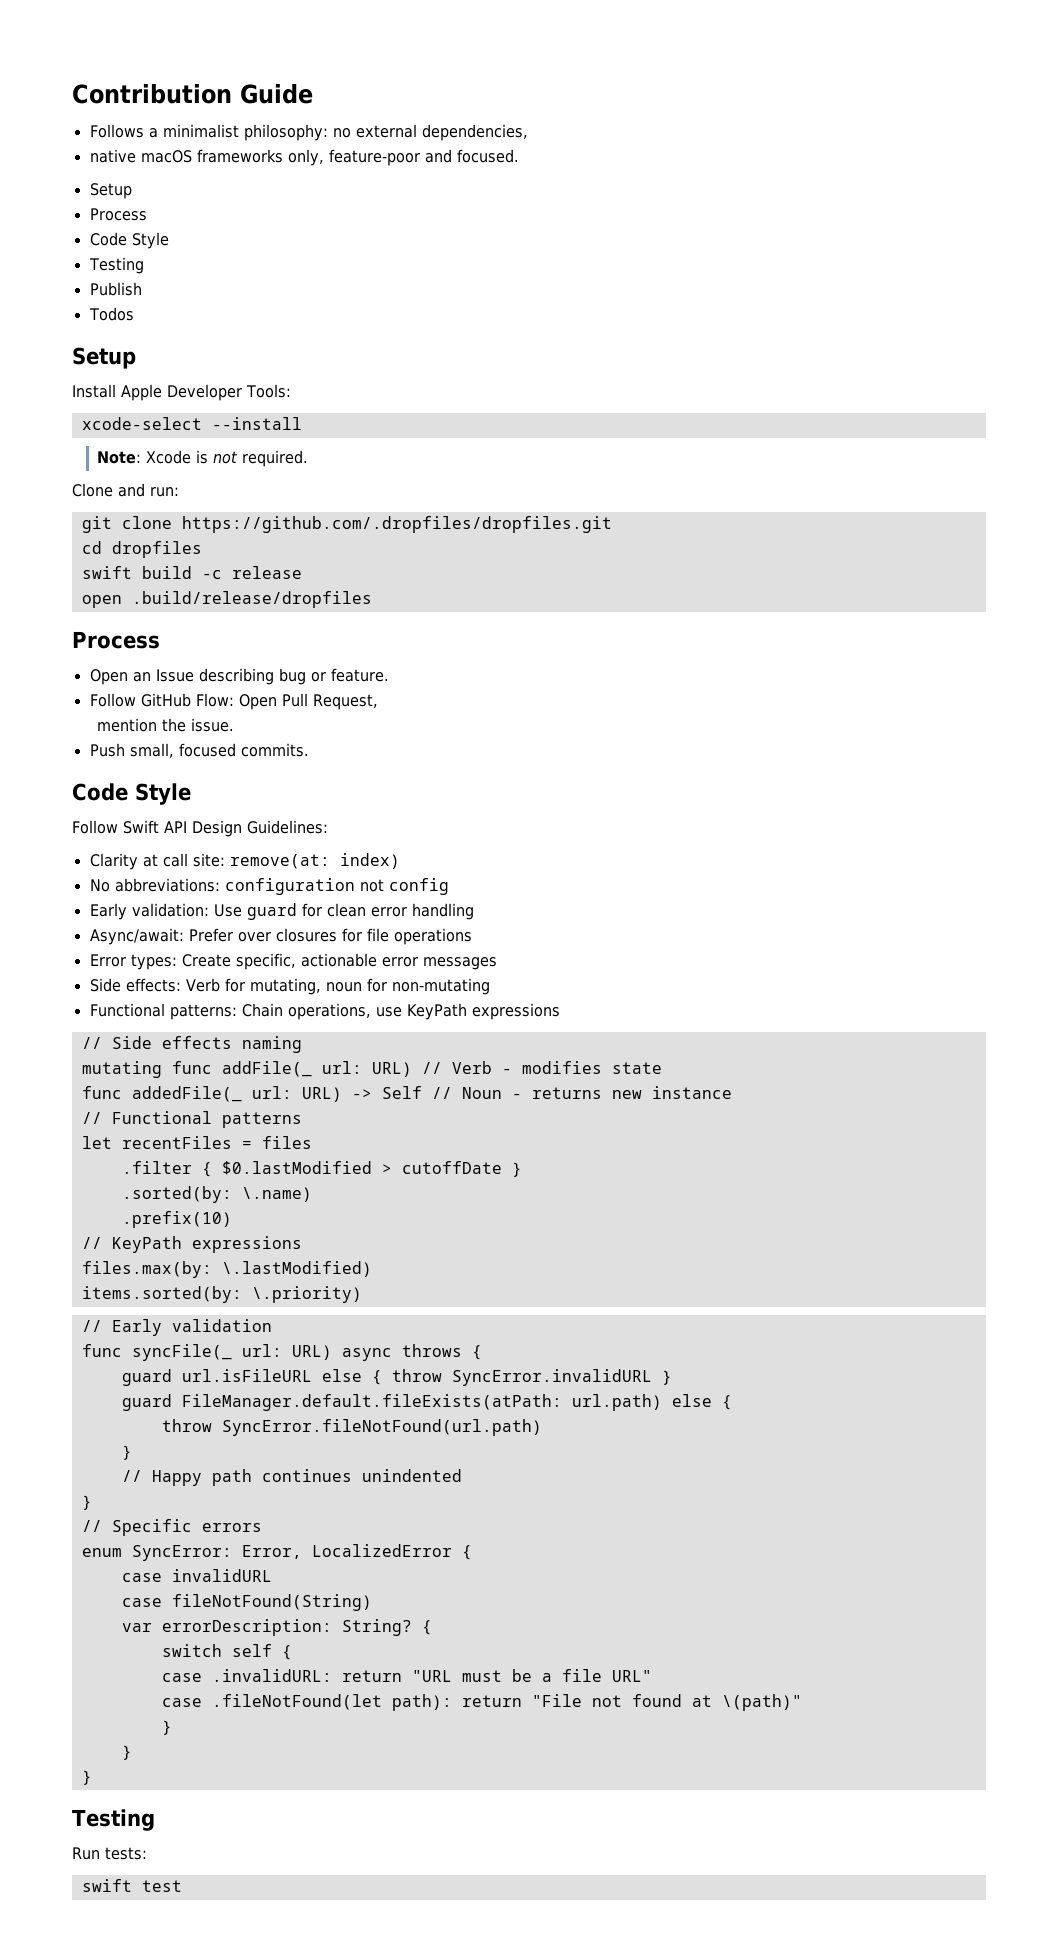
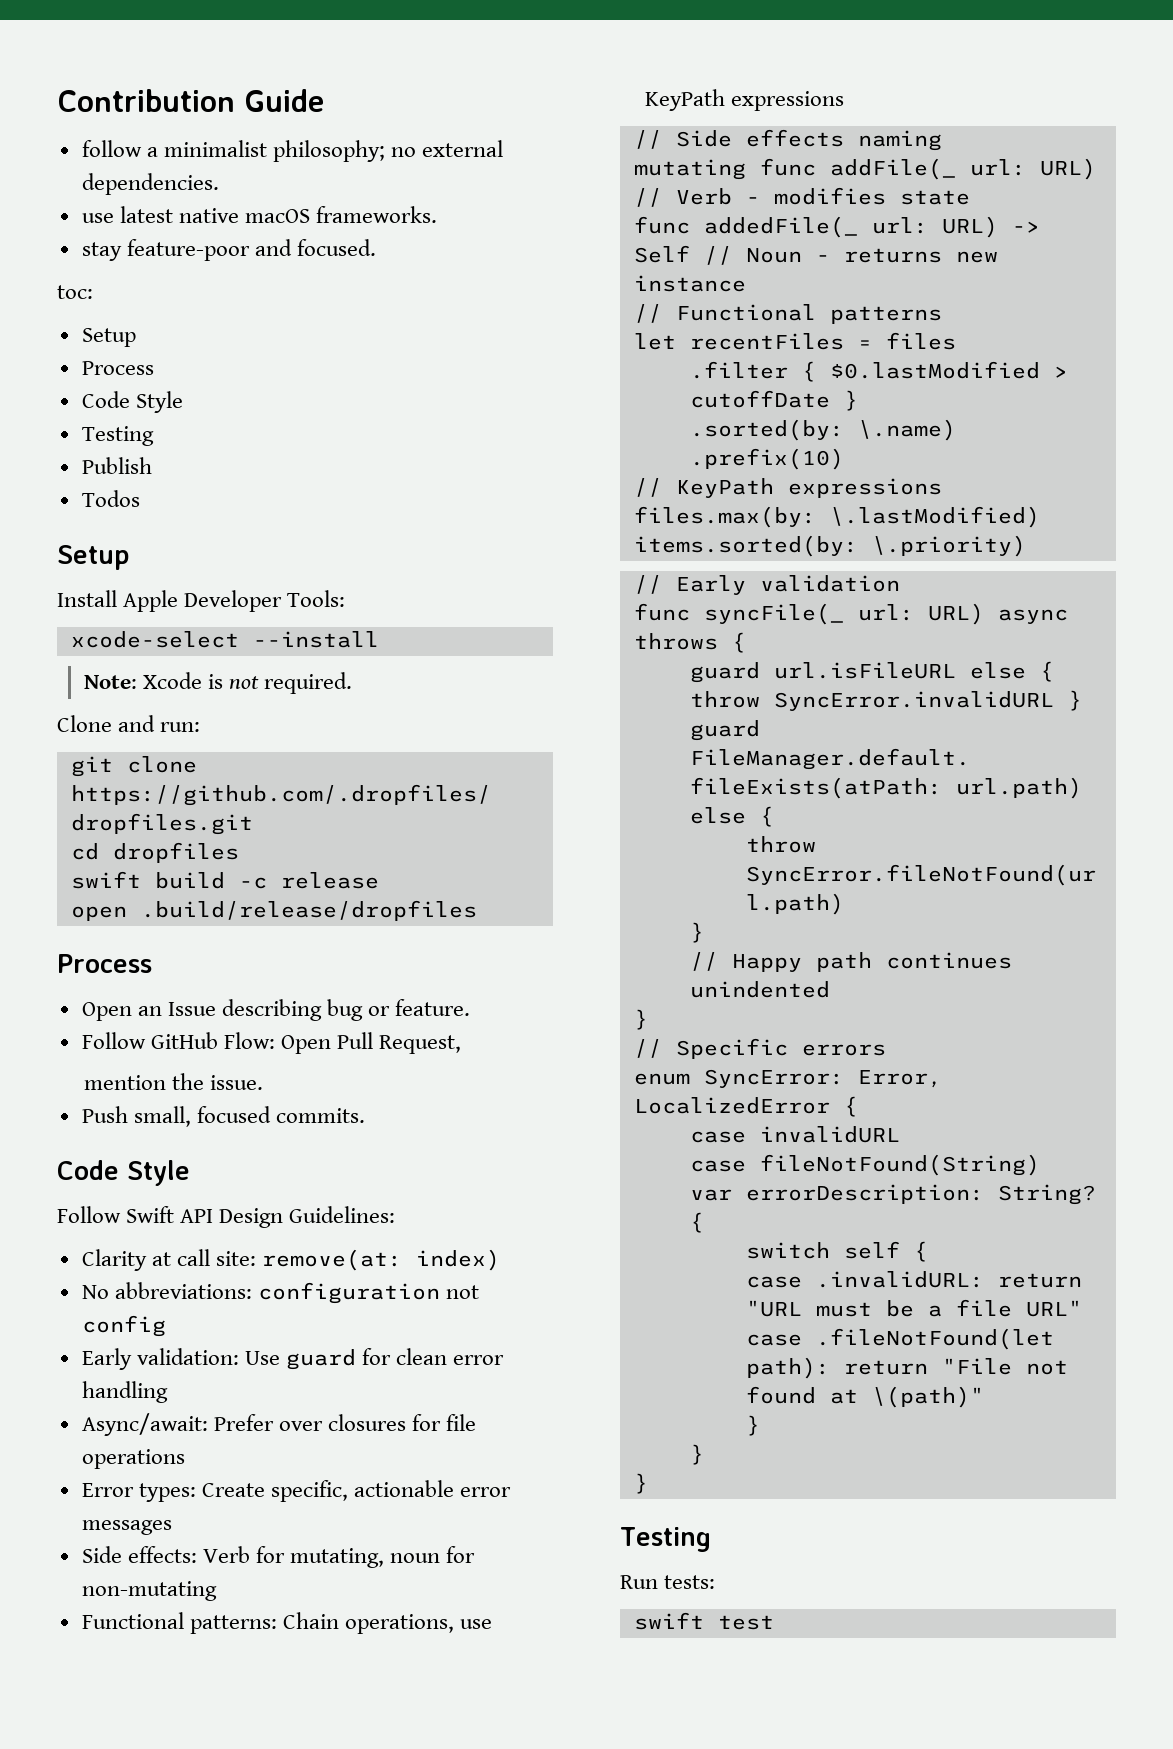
- Follows a minimalist philosophy: no external dependencies,
- native macOS frameworks only, feature-poor and focused.
+ follow a minimalist philosophy; no external dependencies.
+ use latest native macOS frameworks.
+ stay feature-poor and focused.
+ toc:

